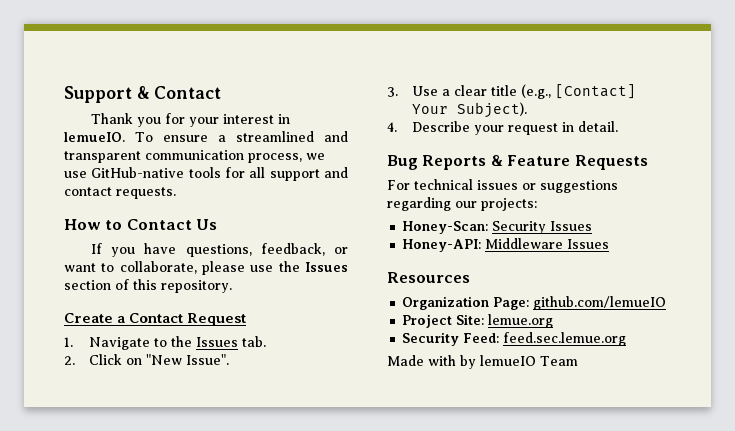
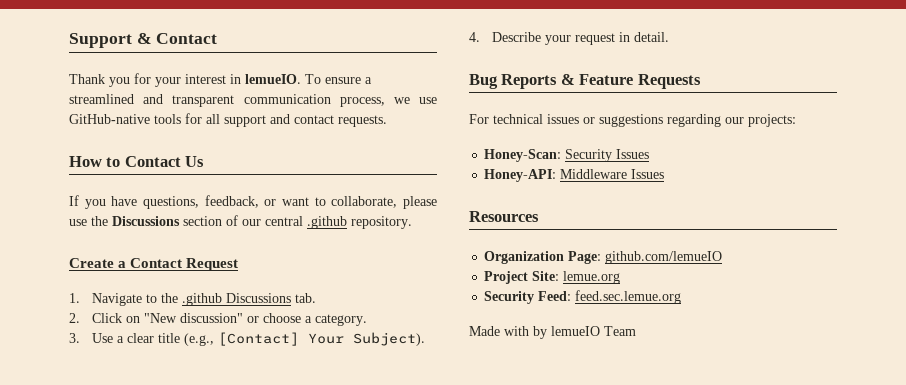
- If you have questions, feedback, or want to collaborate, please use the Issues section of this repository.
+ If you have questions, feedback, or want to collaborate, please use the Discussions section of our central .github repository.
- 1. Navigate to the Issues tab.
+ 1. Navigate to the .github Discussions tab.
- 2. Click on "New Issue".
+ 2. Click on "New discussion" or choose a category.

